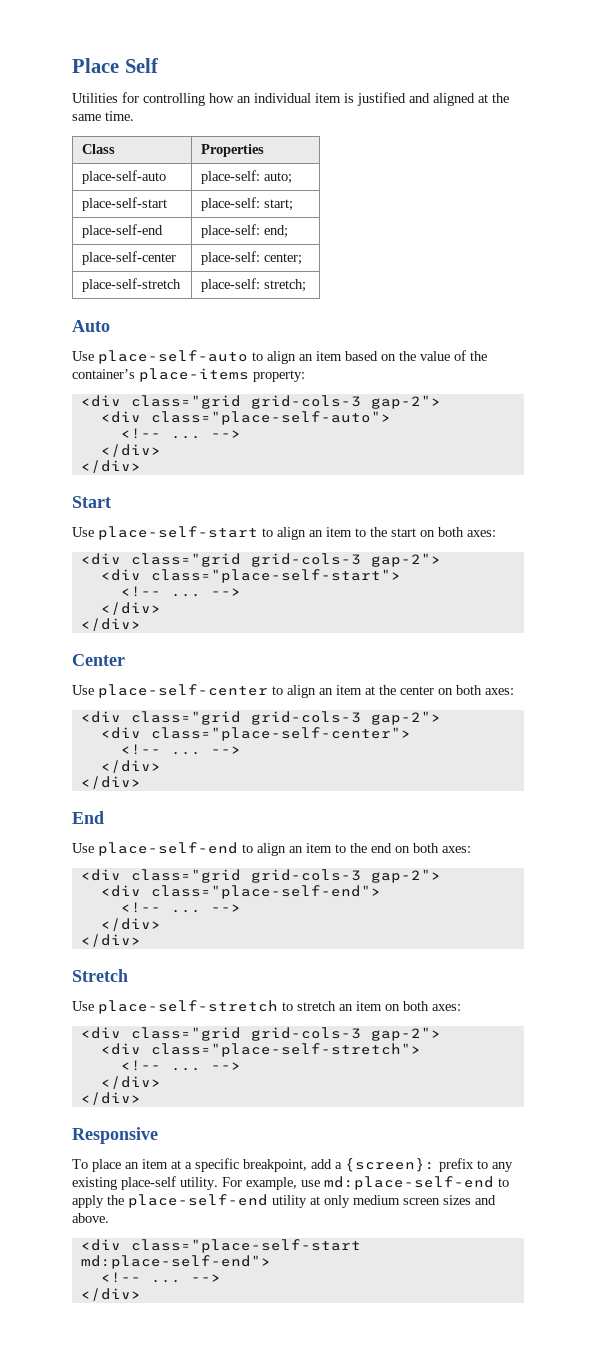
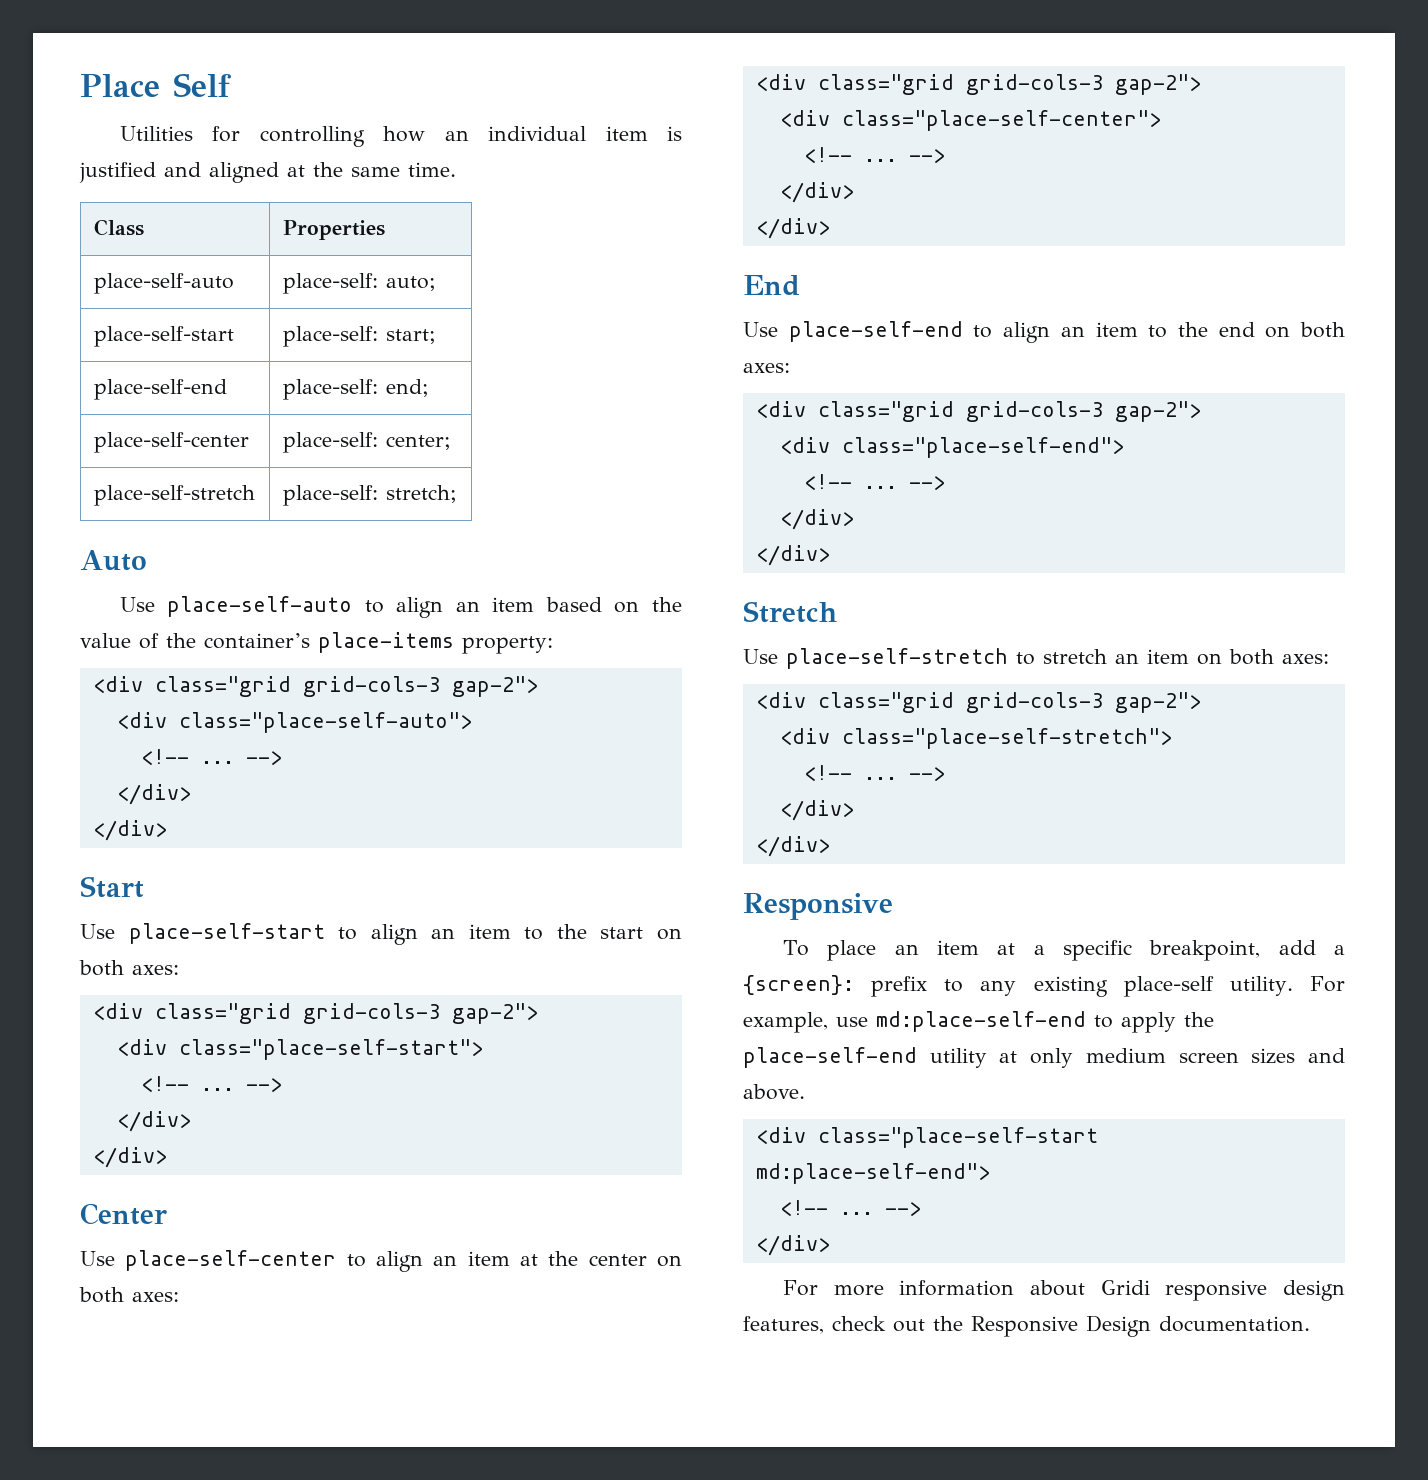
+ For more information about Gridi responsive design features, check out the Responsive Design documentation.

